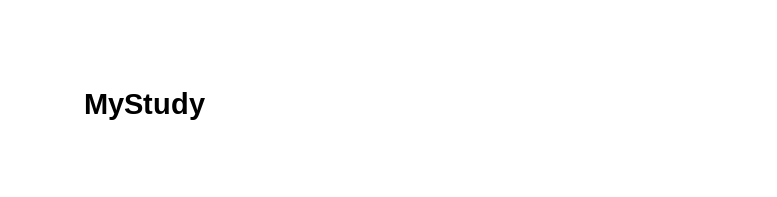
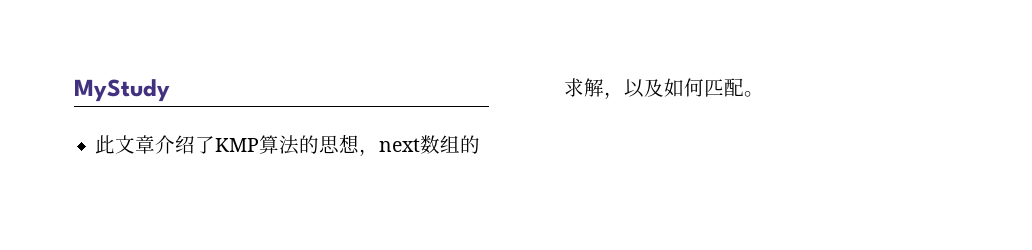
+ 此文章介绍了KMP算法的思想，next数组的求解，以及如何匹配。

